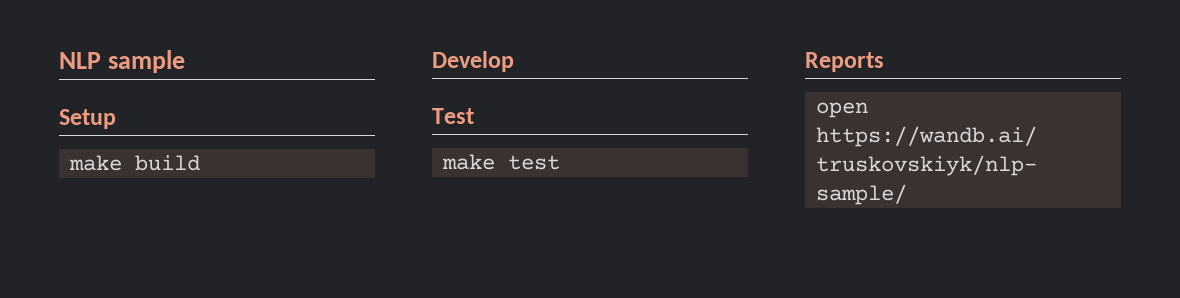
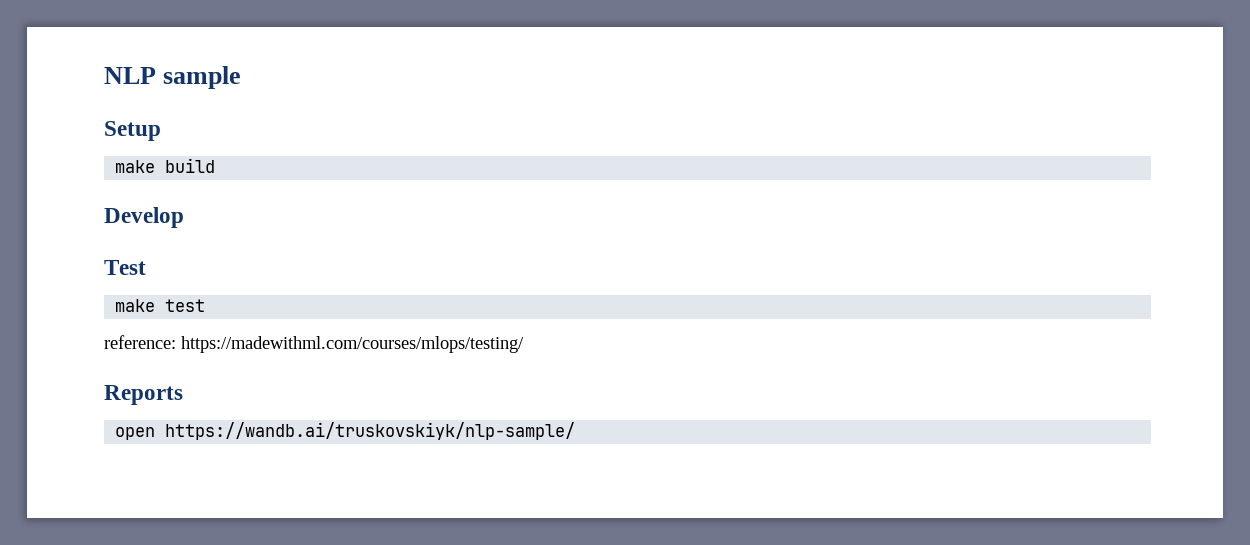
+ reference: https://madewithml.com/courses/mlops/testing/

